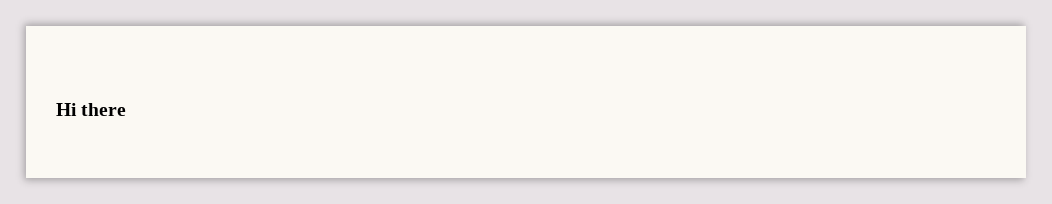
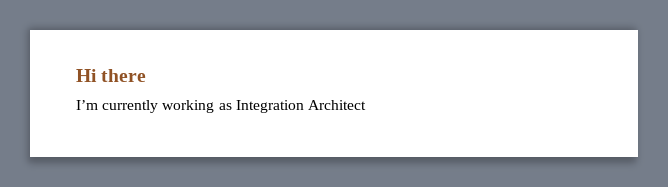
+ I’m currently working as Integration Architect

